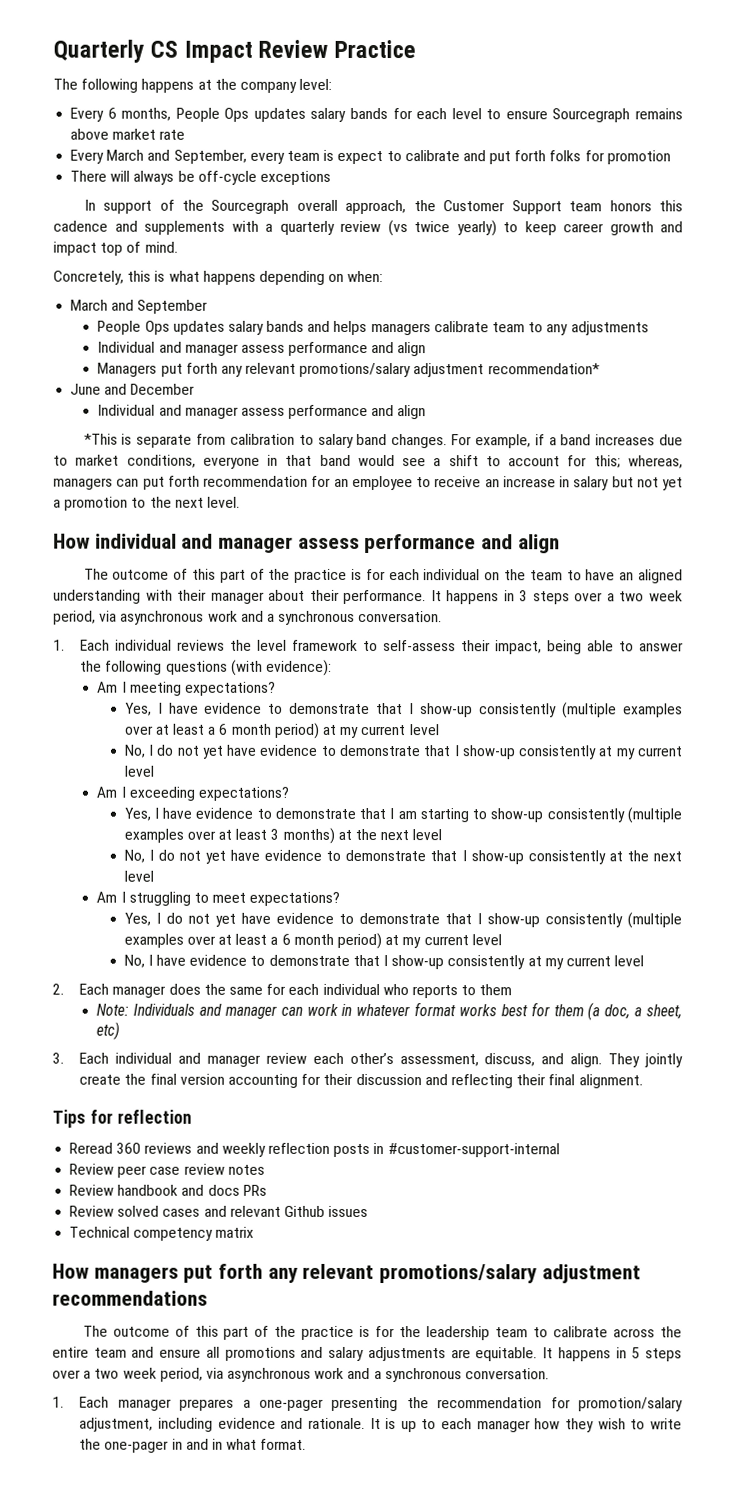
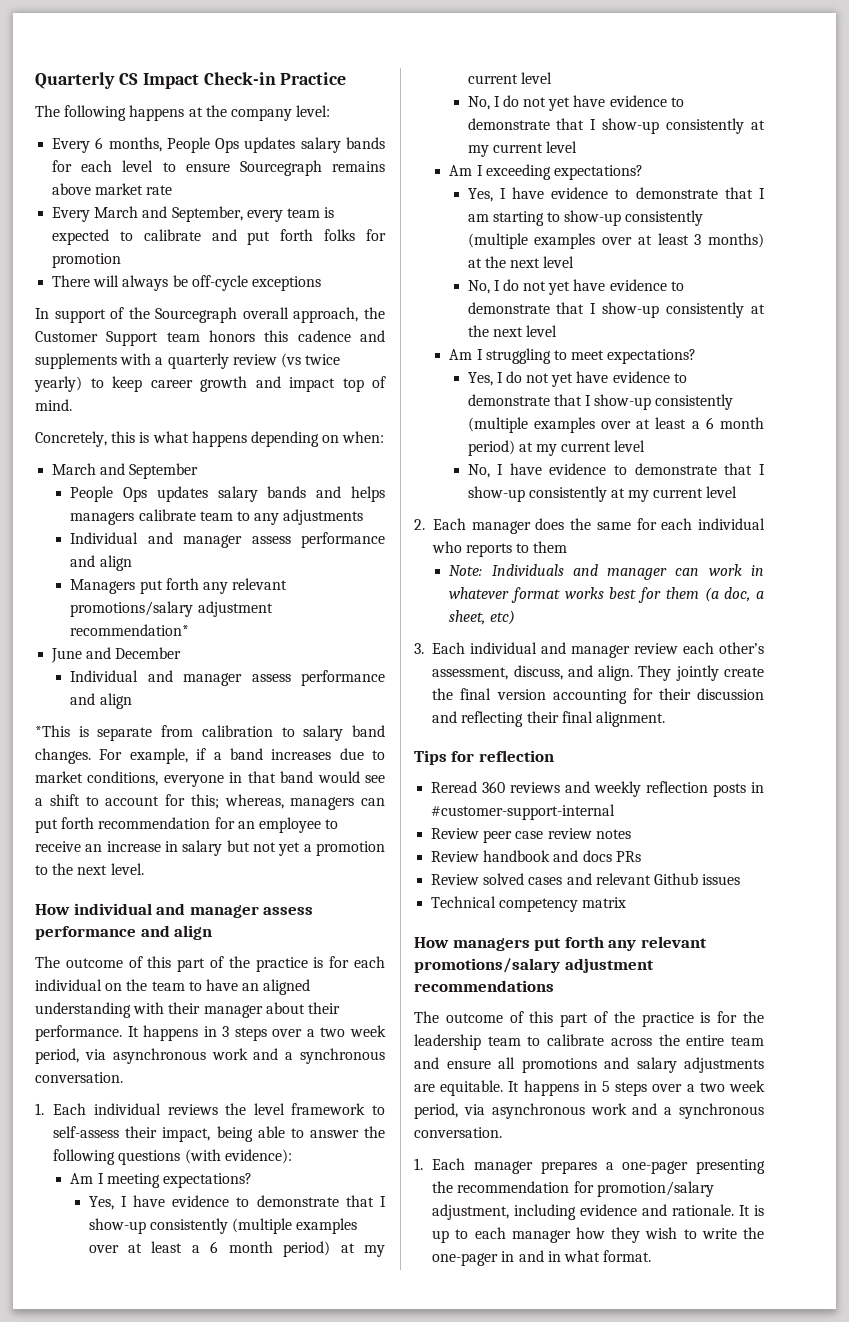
- Quarterly CS Impact Review Practice
+ Quarterly CS Impact Check-in Practice
- Every March and September, every team is expect to calibrate and put forth folks for promotion
+ Every March and September, every team is expected to calibrate and put forth folks for promotion

